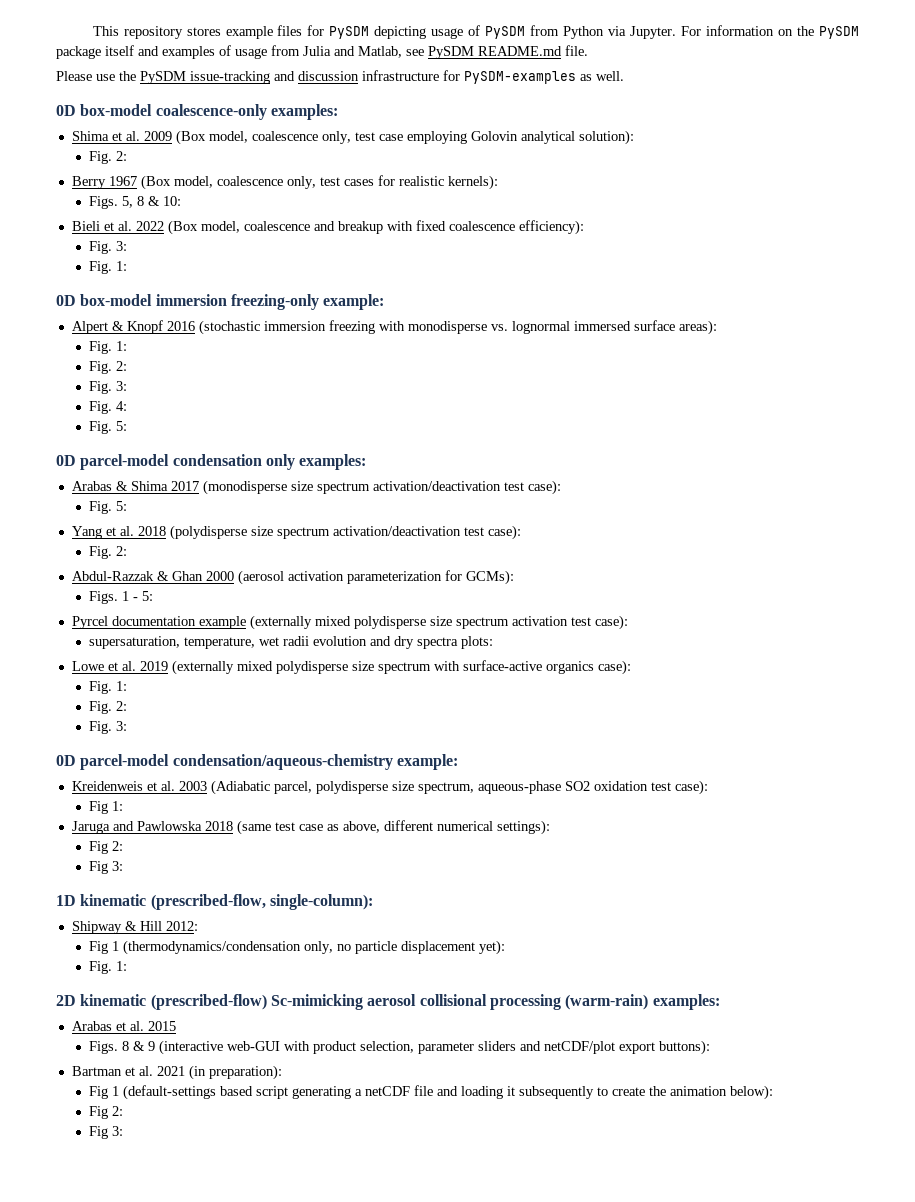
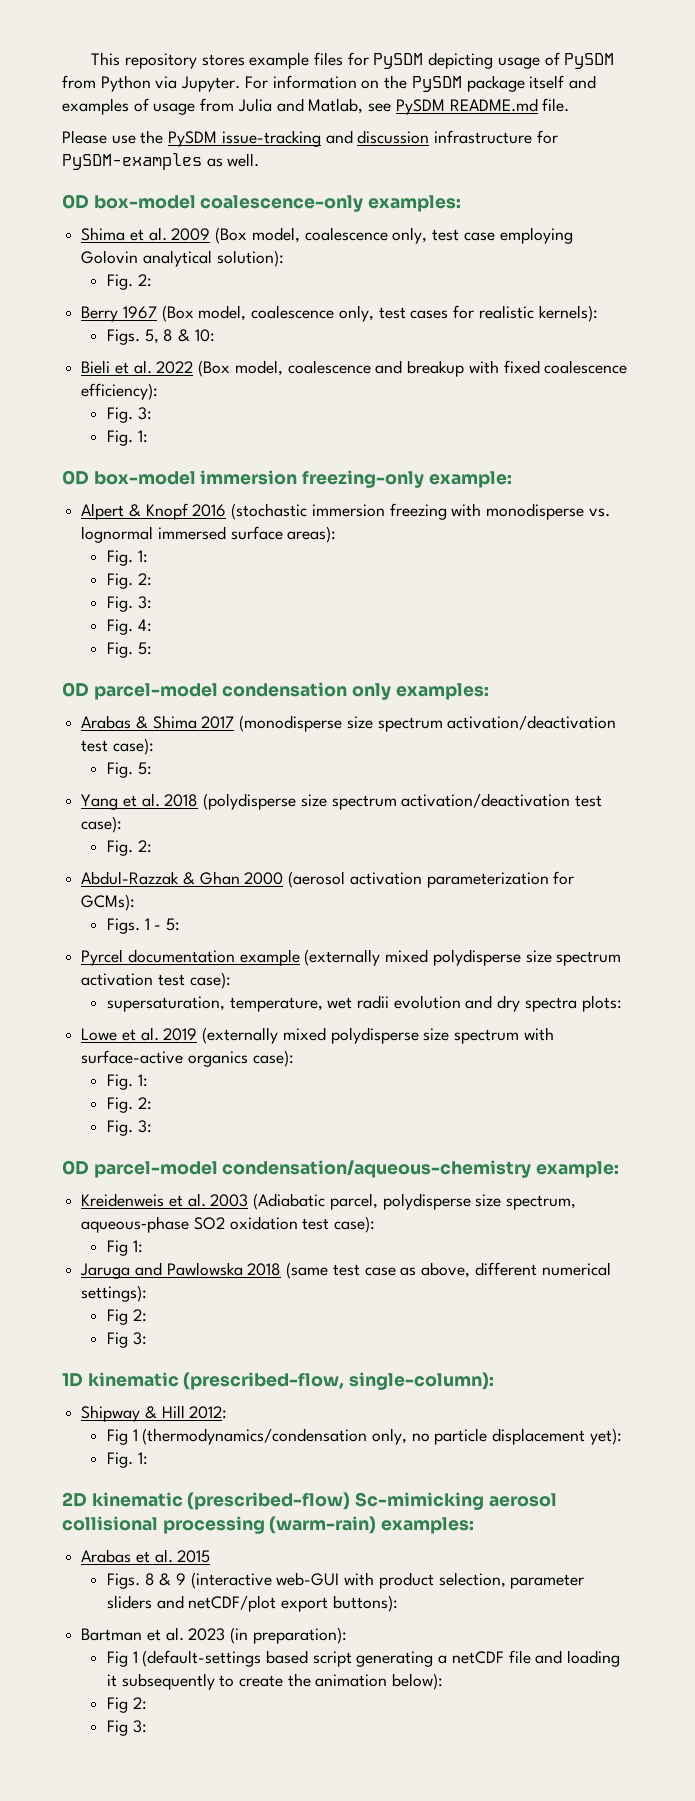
- Bartman et al. 2021 (in preparation):
+ Bartman et al. 2023 (in preparation):

